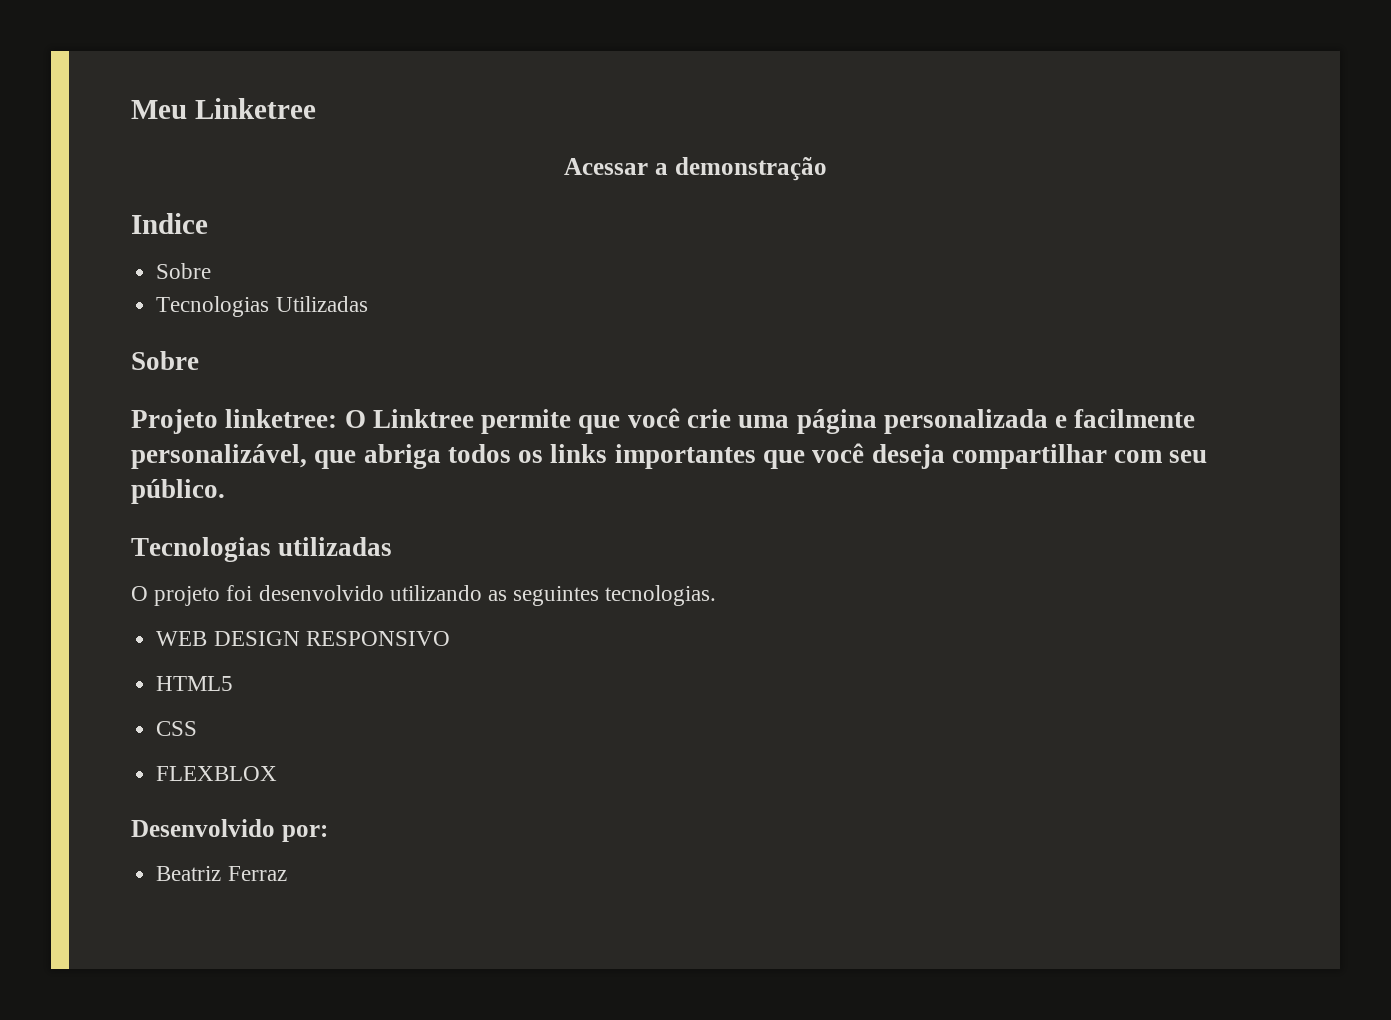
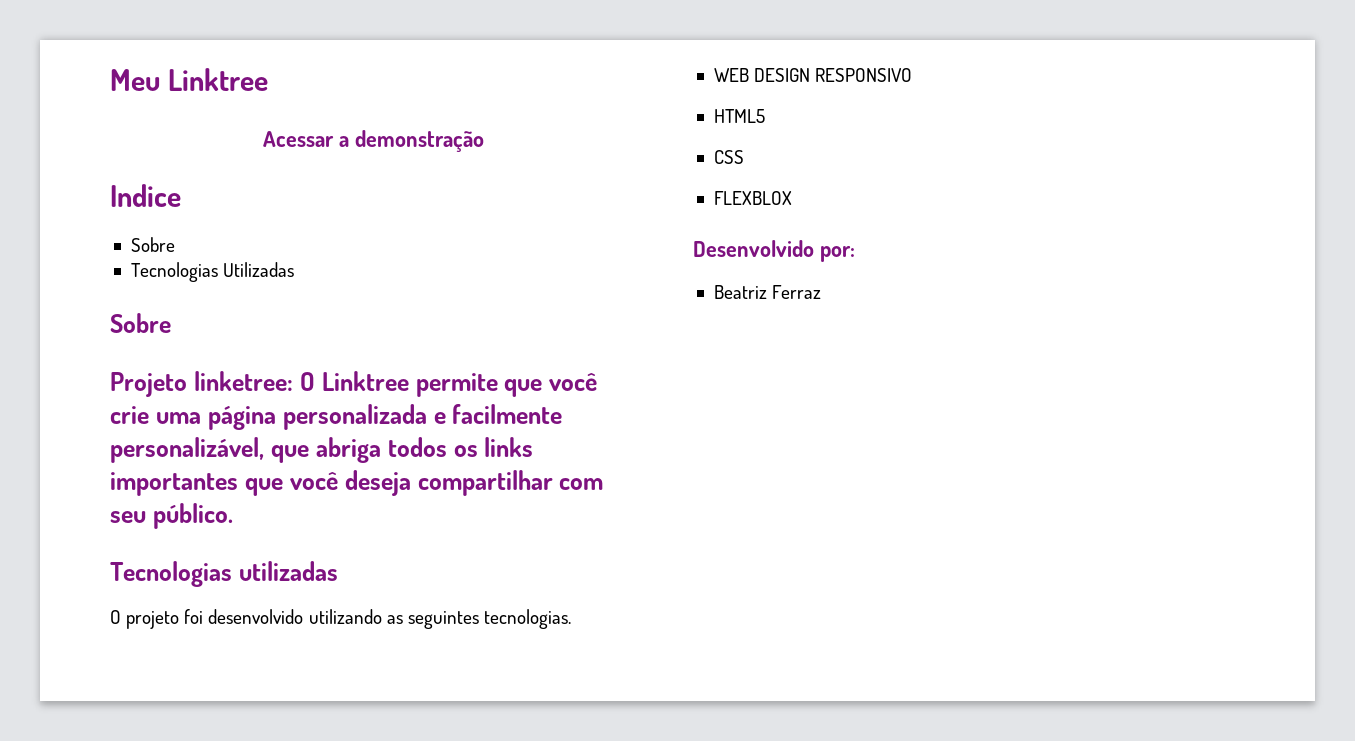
- Meu Linketree
+ Meu Linktree

